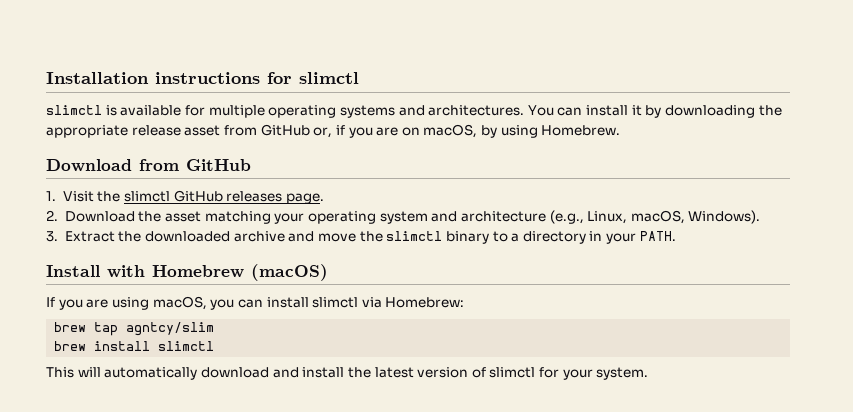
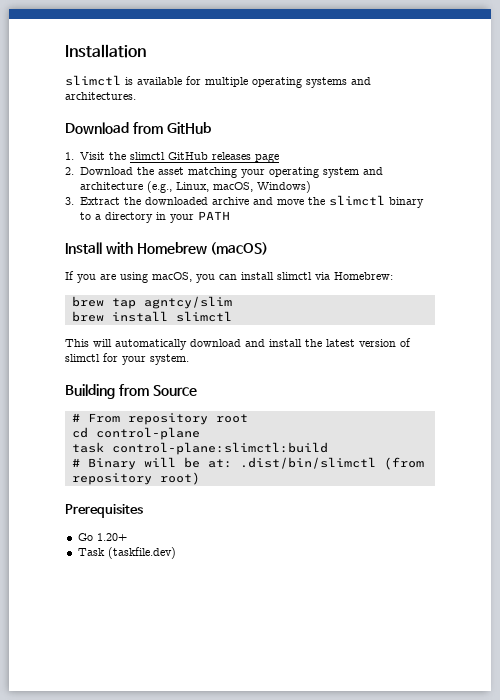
- Installation instructions for slimctl
+ Installation
- You can install it by downloading the appropriate release asset from GitHub or, if you are on macOS, by using Homebrew.
- 1. Visit the slimctl GitHub releases page.
+ 1. Visit the slimctl GitHub releases page
- 2. Download the asset matching your operating system and architecture (e.g., Linux, macOS, Windows).
+ 2. Download the asset matching your operating system and architecture (e.g., Linux, macOS, Windows)
- 3. Extract the downloaded archive and move the slimctl binary to a directory in your PATH.
+ 3. Extract the downloaded archive and move the slimctl binary to a directory in your PATH
+ Building from Source
+ # From repository root
+ cd control-plane
+ task control-plane:slimctl:build
+ # Binary will be at: .dist/bin/slimctl (from repository root)
+ Prerequisites
+ Go 1.20+
+ Task (taskfile.dev)

